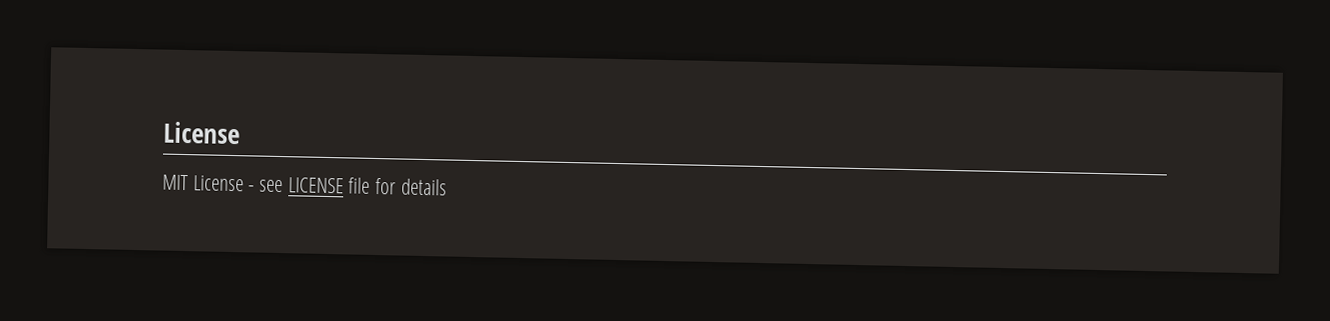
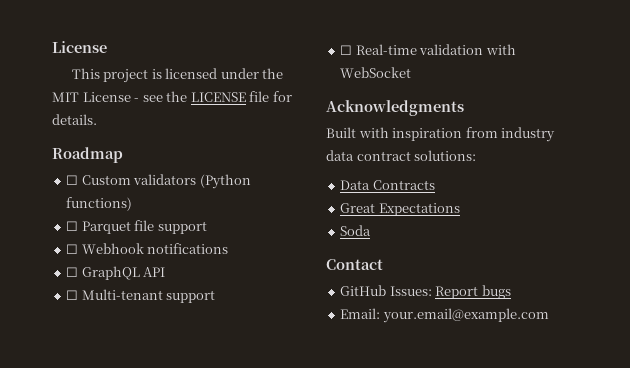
- MIT License - see LICENSE file for details
+ This project is licensed under the MIT License - see the LICENSE file for details.
+ Roadmap
+ ☐ Custom validators (Python functions)
+ ☐ Parquet file support
+ ☐ Webhook notifications
+ ☐ GraphQL API
+ ☐ Multi-tenant support
+ ☐ Real-time validation with WebSocket
+ Acknowledgments
+ Built with inspiration from industry data contract solutions:
+ Data Contracts
+ Great Expectations
+ Soda
+ Contact
+ GitHub Issues: Report bugs
+ Email: your.email@example.com

